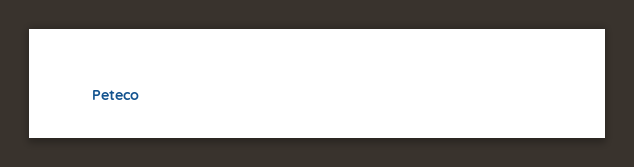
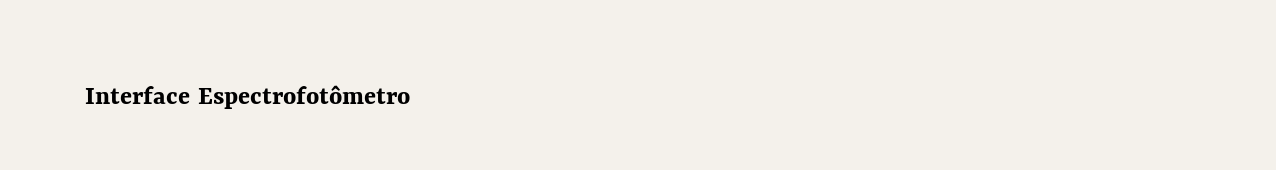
- Peteco
+ Interface Espectrofotômetro

